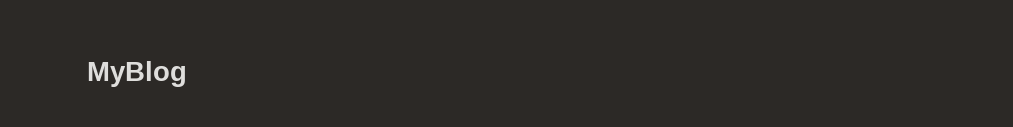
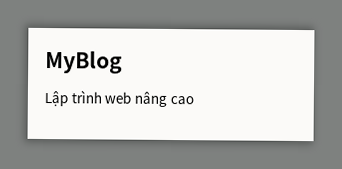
+ Lập trình web nâng cao

